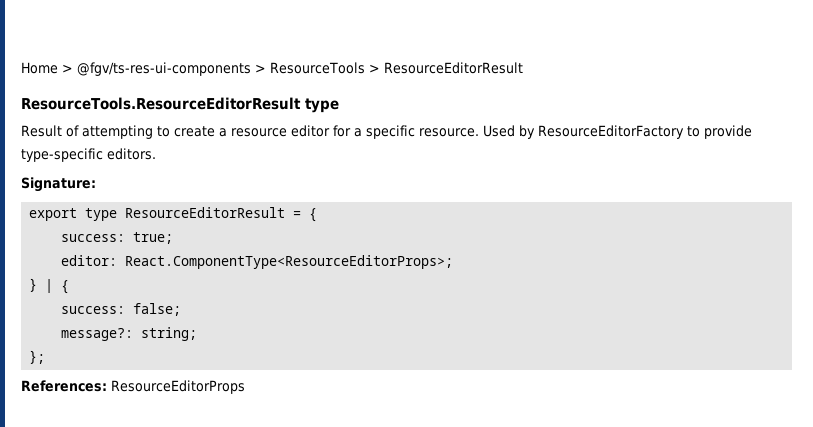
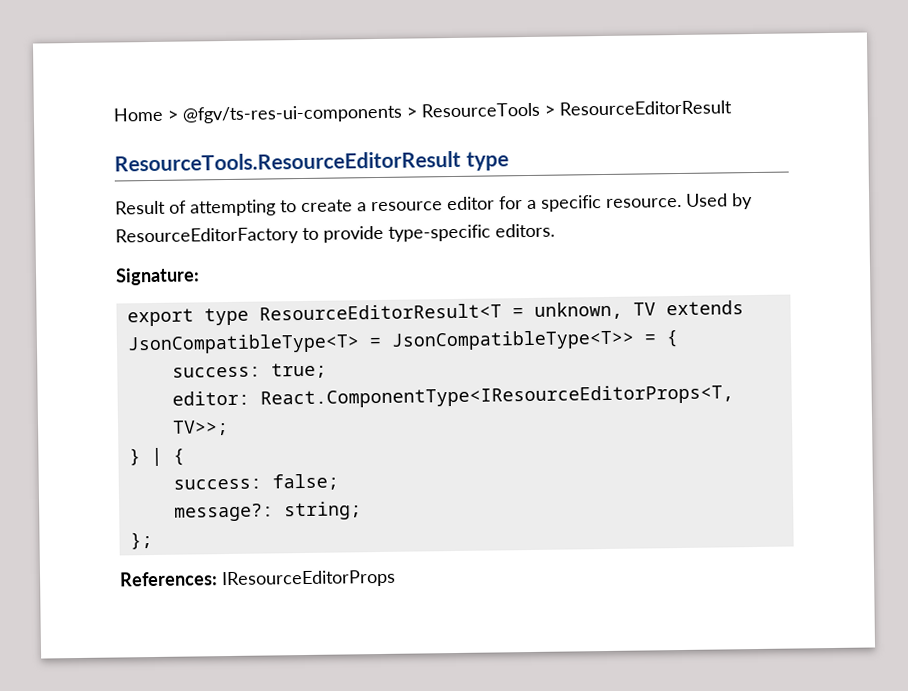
- export type ResourceEditorResult = {
+ export type ResourceEditorResult<T = unknown, TV extends JsonCompatibleType<T> = JsonCompatibleType<T>> = {
- editor: React.ComponentType<ResourceEditorProps>;
+ editor: React.ComponentType<IResourceEditorProps<T, TV>>;
- References: ResourceEditorProps
+ References: IResourceEditorProps

